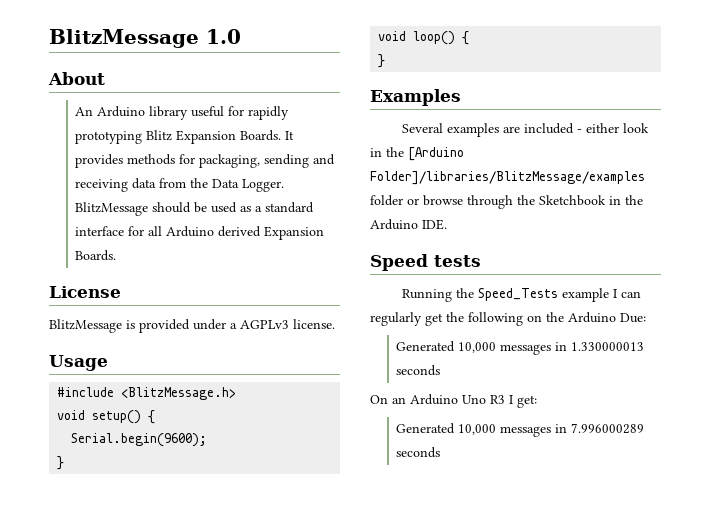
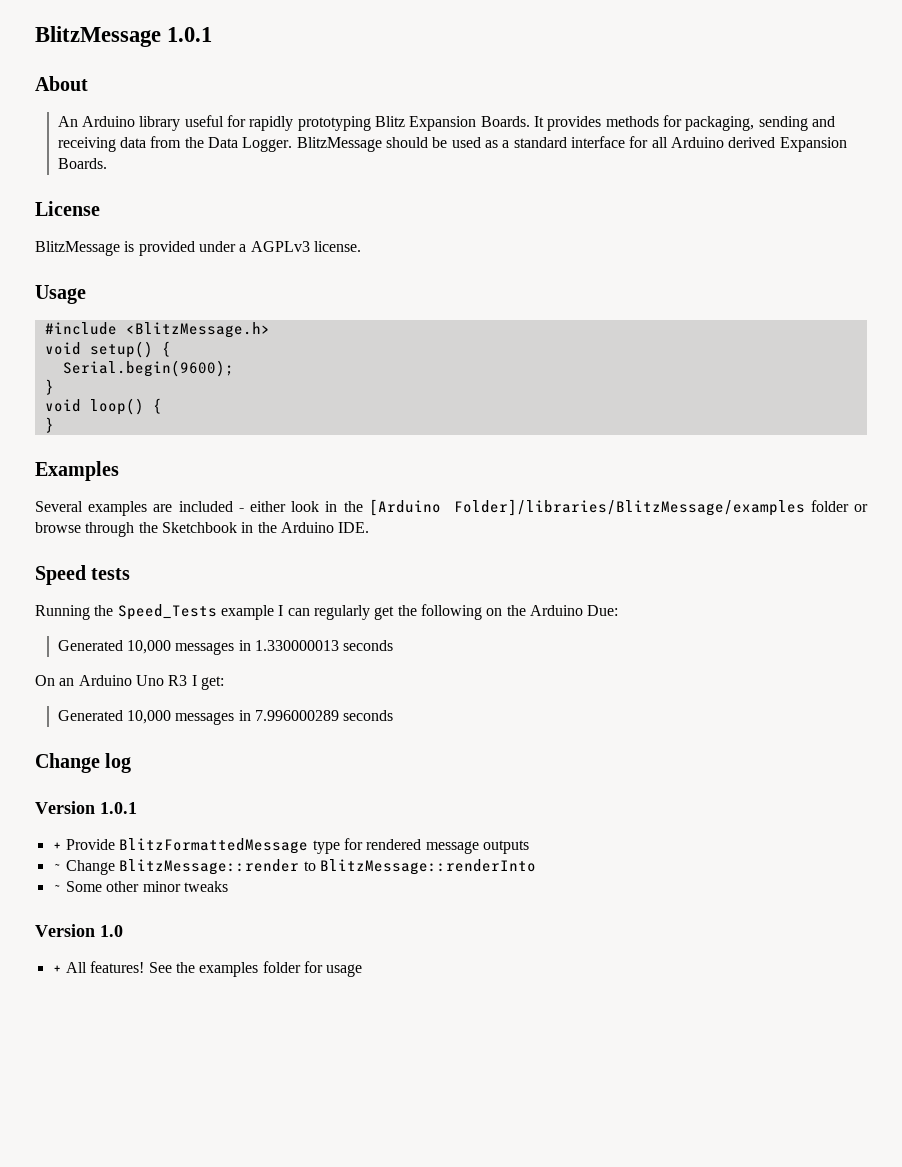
- BlitzMessage 1.0
+ BlitzMessage 1.0.1
+ Change log
+ Version 1.0.1
+ + Provide BlitzFormattedMessage type for rendered message outputs
+ ~ Change BlitzMessage::render to BlitzMessage::renderInto
+ ~ Some other minor tweaks
+ Version 1.0
+ + All features! See the examples folder for usage

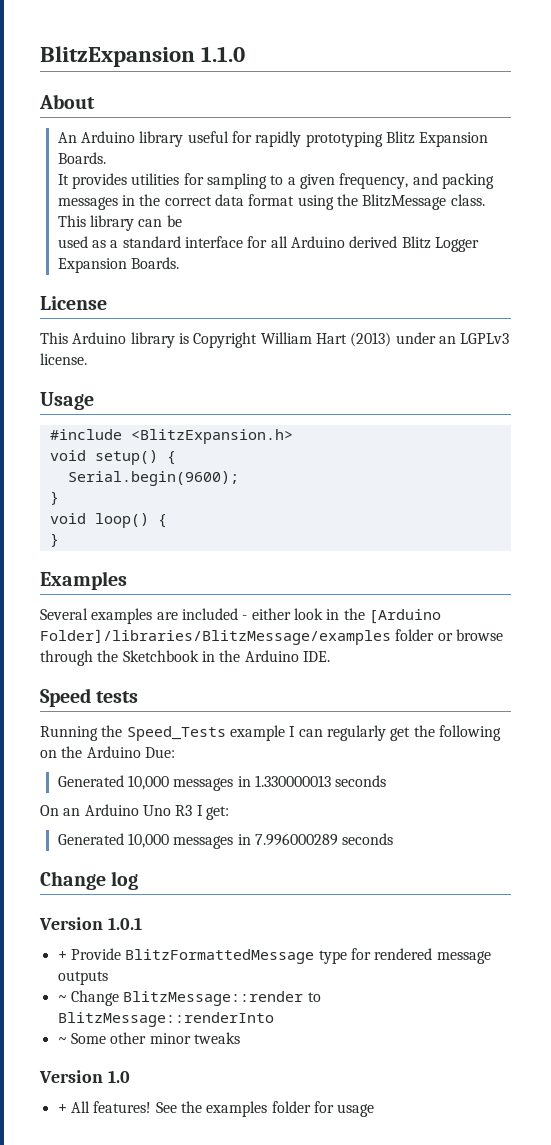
- BlitzMessage 1.0.1
+ BlitzExpansion 1.1.0
- An Arduino library useful for rapidly prototyping Blitz Expansion Boards. It provides methods for packaging, sending and receiving data from the Data Logger. BlitzMessage should be used as a standard interface for all Arduino derived Expansion Boards.
+ An Arduino library useful for rapidly prototyping Blitz Expansion Boards.
+ It provides utilities for sampling to a given frequency, and packing messages in the correct data format using the BlitzMessage class. This library can be
+ used as a standard interface for all Arduino derived Blitz Logger Expansion Boards.
- BlitzMessage is provided under a AGPLv3 license.
+ This Arduino library is Copyright William Hart (2013) under an LGPLv3 license.
- #include <BlitzMessage.h>
+ #include <BlitzExpansion.h>

